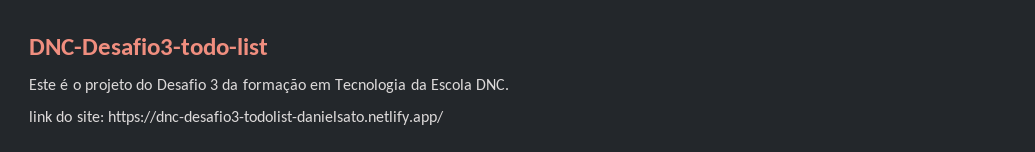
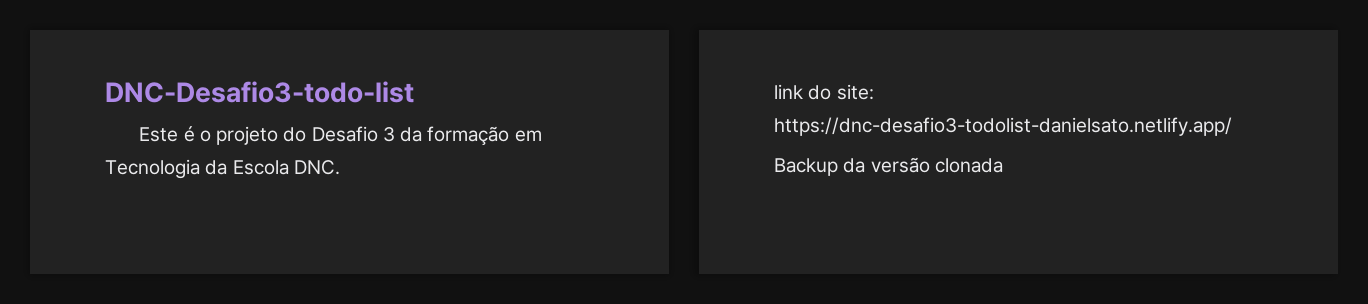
+ Backup da versão clonada

